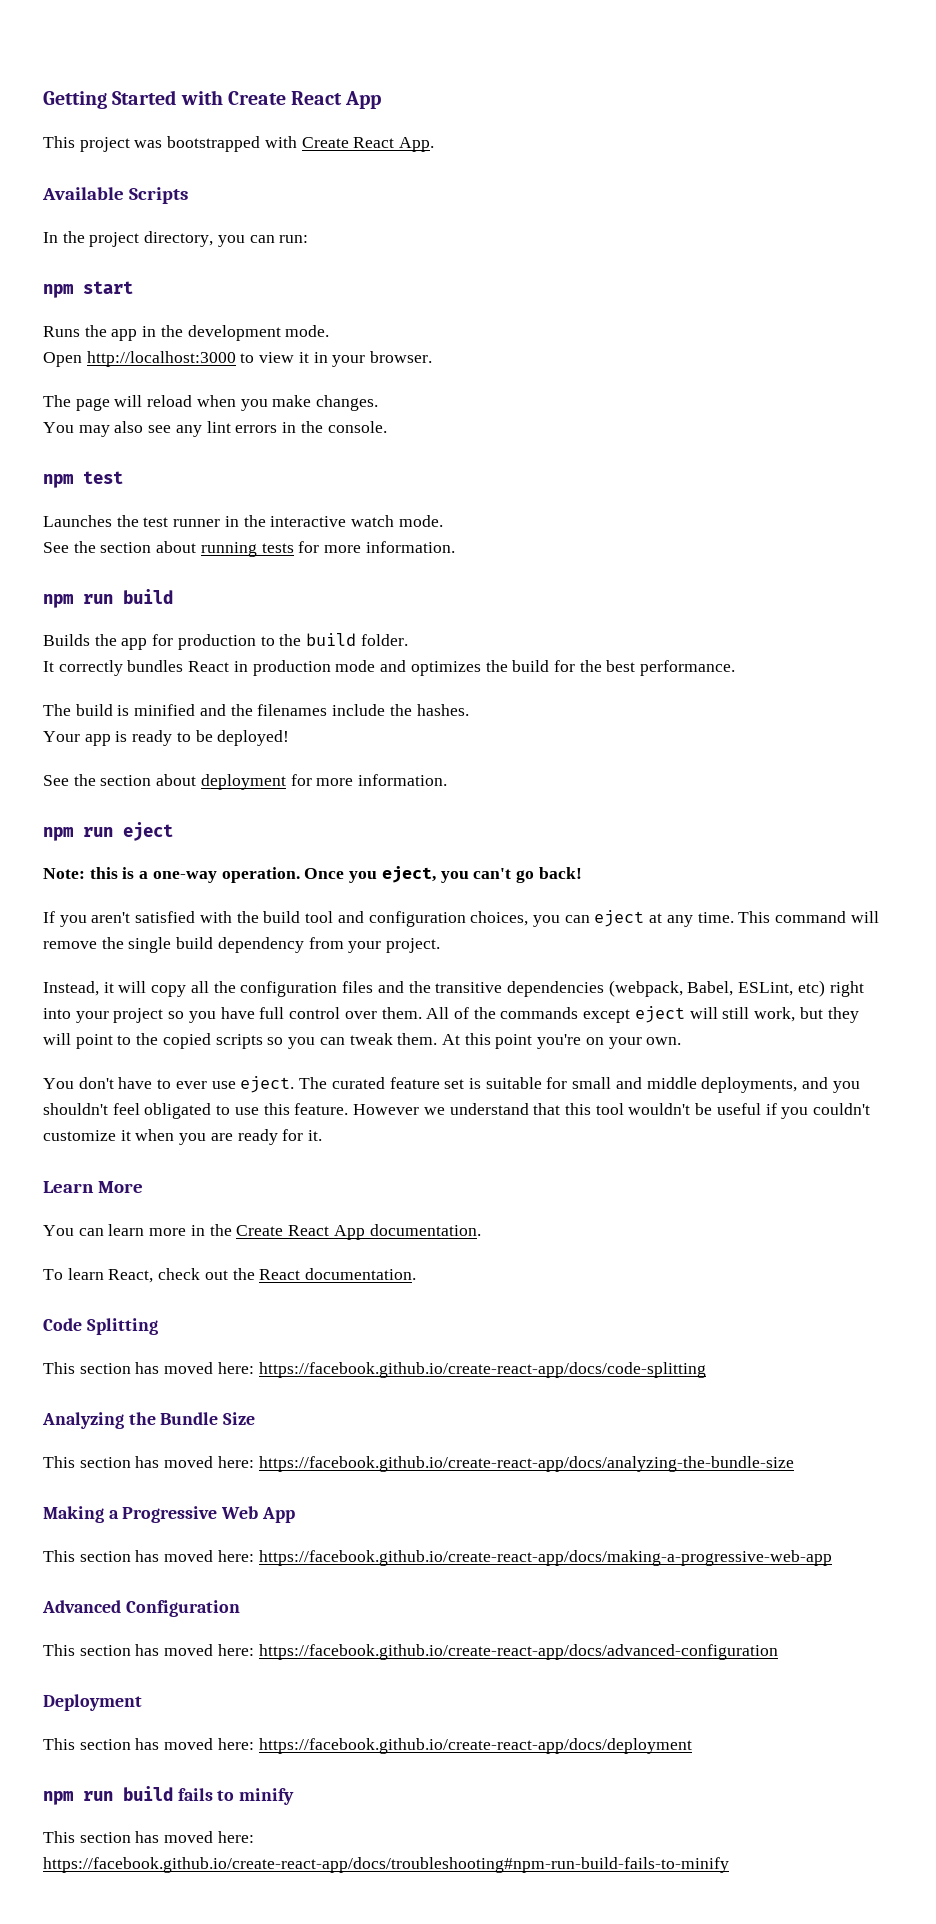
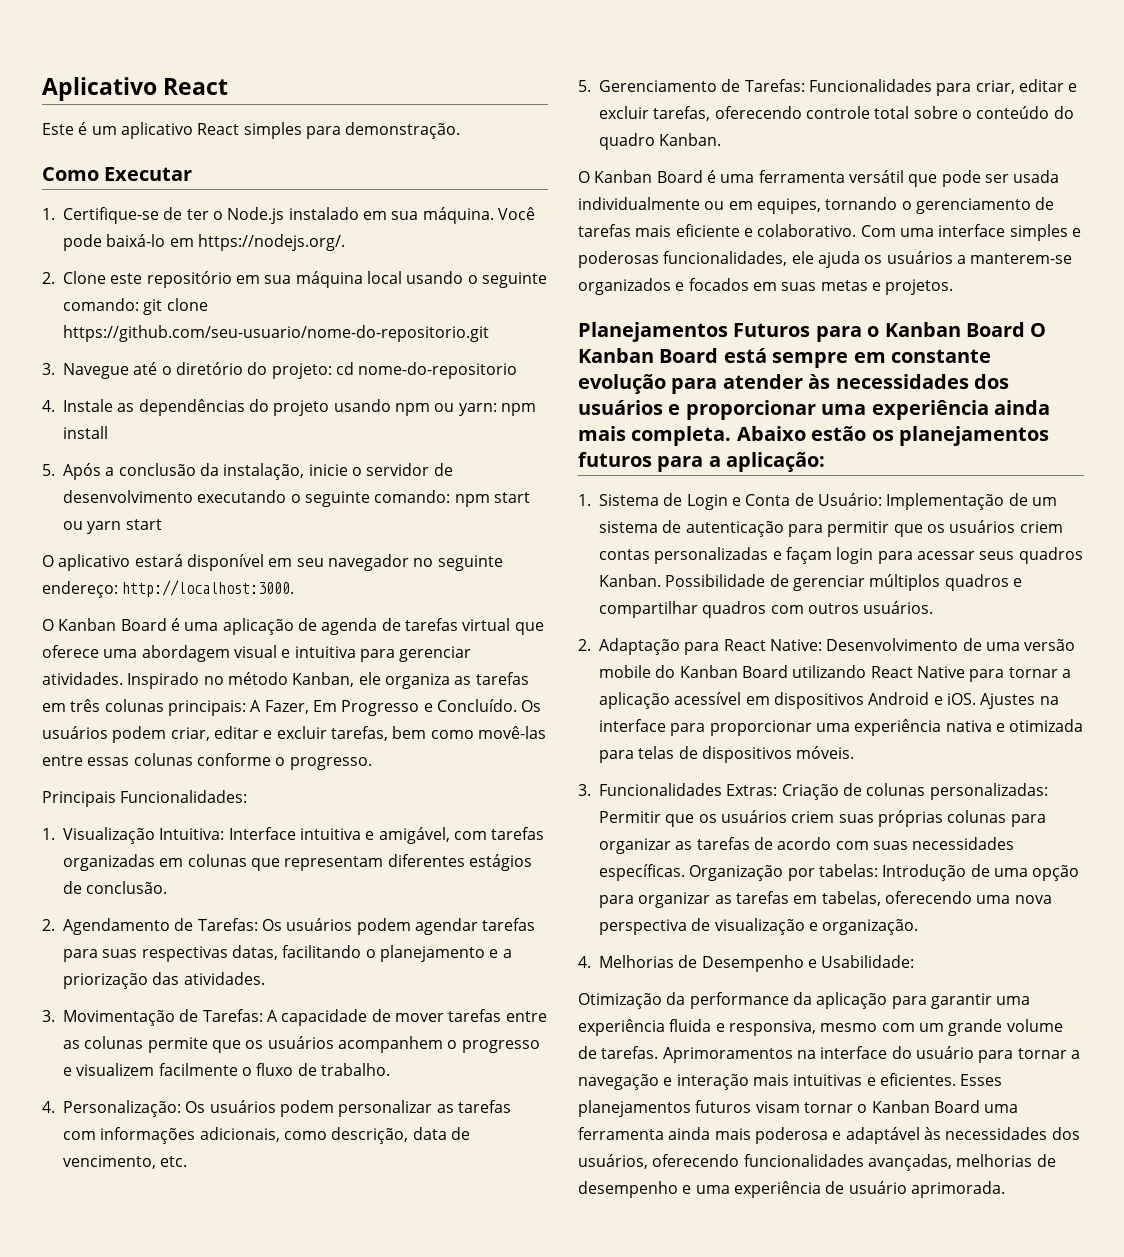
- Getting Started with Create React App
- This project was bootstrapped with Create React App.
- Available Scripts
- In the project directory, you can run:
- npm start
- Runs the app in the development mode.
- Open http://localhost:3000 to view it in your browser.
- The page will reload when you make changes.
- You may also see any lint errors in the console.
- npm test
- Launches the test runner in the interactive watch mode.
- See the section about running tests for more information.
- npm run build
- Builds the app for production to the build folder.
- It correctly bundles React in production mode and optimizes the build for the best performance.
- The build is minified and the filenames include the hashes.
- Your app is ready to be deployed!
- See the section about deployment for more information.
- npm run eject
- Note: this is a one-way operation. Once you eject, you can't go back!
- If you aren't satisfied with the build tool and configuration choices, you can eject at any time. This command will remove the single build dependency from your project.
- Instead, it will copy all the configuration files and the transitive dependencies (webpack, Babel, ESLint, etc) right into your project so you have full control over them. All of the commands except eject will still work, but they will point to the copied scripts so you can tweak them. At this point you're on your own.
- You don't have to ever use eject. The curated feature set is suitable for small and middle deployments, and you shouldn't feel obligated to use this feature. However we understand that this tool wouldn't be useful if you couldn't customize it when you are ready for it.
- Learn More
- You can learn more in the Create React App documentation.
- To learn React, check out the React documentation.
- Code Splitting
- This section has moved here: https://facebook.github.io/create-react-app/docs/code-splitting
- Analyzing the Bundle Size
- This section has moved here: https://facebook.github.io/create-react-app/docs/analyzing-the-bundle-size
- Making a Progressive Web App
- This section has moved here: https://facebook.github.io/create-react-app/docs/making-a-progressive-web-app
- Advanced Configuration
- This section has moved here: https://facebook.github.io/create-react-app/docs/advanced-configuration
- Deployment
- This section has moved here: https://facebook.github.io/create-react-app/docs/deployment
- npm run build fails to minify
- This section has moved here: https://facebook.github.io/create-react-app/docs/troubleshooting#npm-run-build-fails-to-minify
+ Aplicativo React
+ Este é um aplicativo React simples para demonstração.
+ Como Executar
+ 1. Certifique-se de ter o Node.js instalado em sua máquina. Você pode baixá-lo em https://nodejs.org/.
+ 2. Clone este repositório em sua máquina local usando o seguinte comando: git clone https://github.com/seu-usuario/nome-do-repositorio.git
+ 3. Navegue até o diretório do projeto: cd nome-do-repositorio
+ 4. Instale as dependências do projeto usando npm ou yarn: npm install
+ 5. Após a conclusão da instalação, inicie o servidor de desenvolvimento executando o seguinte comando: npm start ou yarn start
+ O aplicativo estará disponível em seu navegador no seguinte endereço: http://localhost:3000.
+ O Kanban Board é uma aplicação de agenda de tarefas virtual que oferece uma abordagem visual e intuitiva para gerenciar atividades. Inspirado no método Kanban, ele organiza as tarefas em três colunas principais: A Fazer, Em Progresso e Concluído. Os usuários podem criar, editar e excluir tarefas, bem como movê-las entre essas colunas conforme o progresso.
+ Principais Funcionalidades:
+ 1. Visualização Intuitiva: Interface intuitiva e amigável, com tarefas organizadas em colunas que representam diferentes estágios de conclusão.
+ 2. Agendamento de Tarefas: Os usuários podem agendar tarefas para suas respectivas datas, facilitando o planejamento e a priorização das atividades.
+ 3. Movimentação de Tarefas: A capacidade de mover tarefas entre as colunas permite que os usuários acompanhem o progresso e visualizem facilmente o fluxo de trabalho.
+ 4. Personalização: Os usuários podem personalizar as tarefas com informações adicionais, como descrição, data de vencimento, etc.
+ 5. Gerenciamento de Tarefas: Funcionalidades para criar, editar e excluir tarefas, oferecendo controle total sobre o conteúdo do quadro Kanban.
+ O Kanban Board é uma ferramenta versátil que pode ser usada individualmente ou em equipes, tornando o gerenciamento de tarefas mais eficiente e colaborativo. Com uma interface simples e poderosas funcionalidades, ele ajuda os usuários a manterem-se organizados e focados em suas metas e projetos.
+ Planejamentos Futuros para o Kanban Board O Kanban Board está sempre em constante evolução para atender às necessidades dos usuários e proporcionar uma experiência ainda mais completa. Abaixo estão os planejamentos futuros para a aplicação:
+ 1. Sistema de Login e Conta de Usuário: Implementação de um sistema de autenticação para permitir que os usuários criem contas personalizadas e façam login para acessar seus quadros Kanban. Possibilidade de gerenciar múltiplos quadros e compartilhar quadros com outros usuários.
+ 2. Adaptação para React Native: Desenvolvimento de uma versão mobile do Kanban Board utilizando React Native para tornar a aplicação acessível em dispositivos Android e iOS. Ajustes na interface para proporcionar uma experiência nativa e otimizada para telas de dispositivos móveis.
+ 3. Funcionalidades Extras: Criação de colunas personalizadas: Permitir que os usuários criem suas próprias colunas para organizar as tarefas de acordo com suas necessidades específicas. Organização por tabelas: Introdução de uma opção para organizar as tarefas em tabelas, oferecendo uma nova perspectiva de visualização e organização.
+ 4. Melhorias de Desempenho e Usabilidade:
+ Otimização da performance da aplicação para garantir uma experiência fluida e responsiva, mesmo com um grande volume de tarefas. Aprimoramentos na interface do usuário para tornar a navegação e interação mais intuitivas e eficientes. Esses planejamentos futuros visam tornar o Kanban Board uma ferramenta ainda mais poderosa e adaptável às necessidades dos usuários, oferecendo funcionalidades avançadas, melhorias de desempenho e uma experiência de usuário aprimorada.

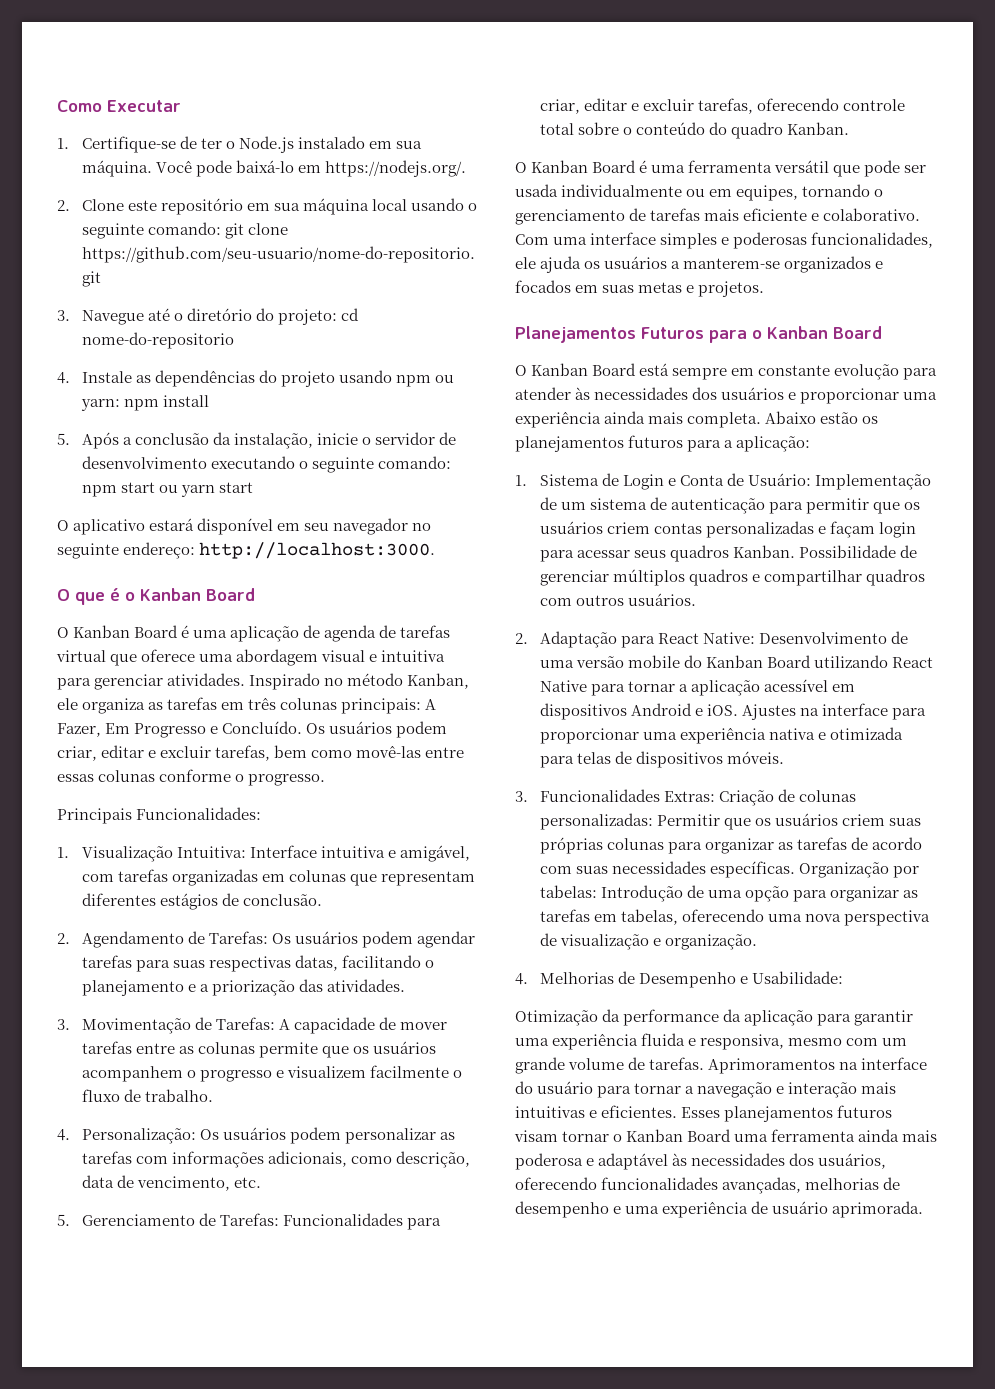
- Aplicativo React
- Este é um aplicativo React simples para demonstração.
+ O que é o Kanban Board
- Planejamentos Futuros para o Kanban Board O Kanban Board está sempre em constante evolução para atender às necessidades dos usuários e proporcionar uma experiência ainda mais completa.
+ Planejamentos Futuros para o Kanban Board
+ O Kanban Board está sempre em constante evolução para atender às necessidades dos usuários e proporcionar uma experiência ainda mais completa.

